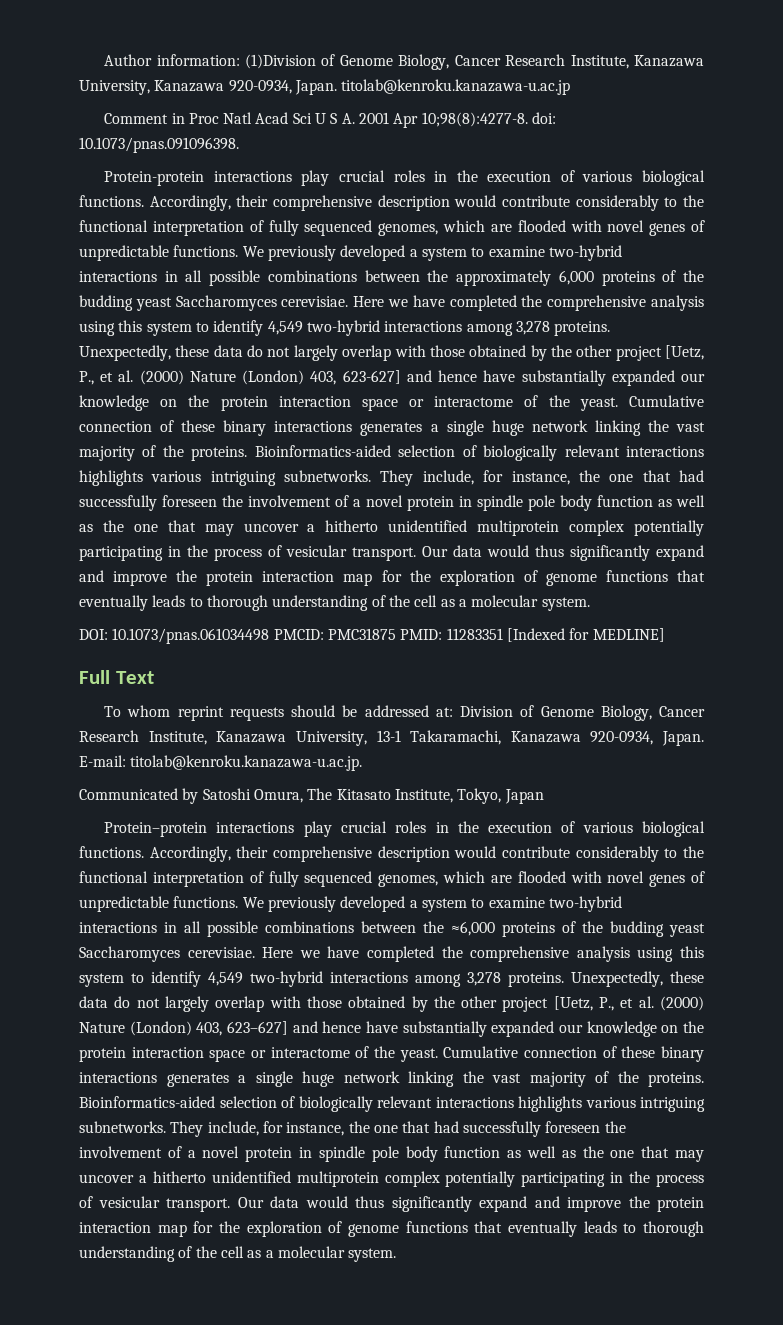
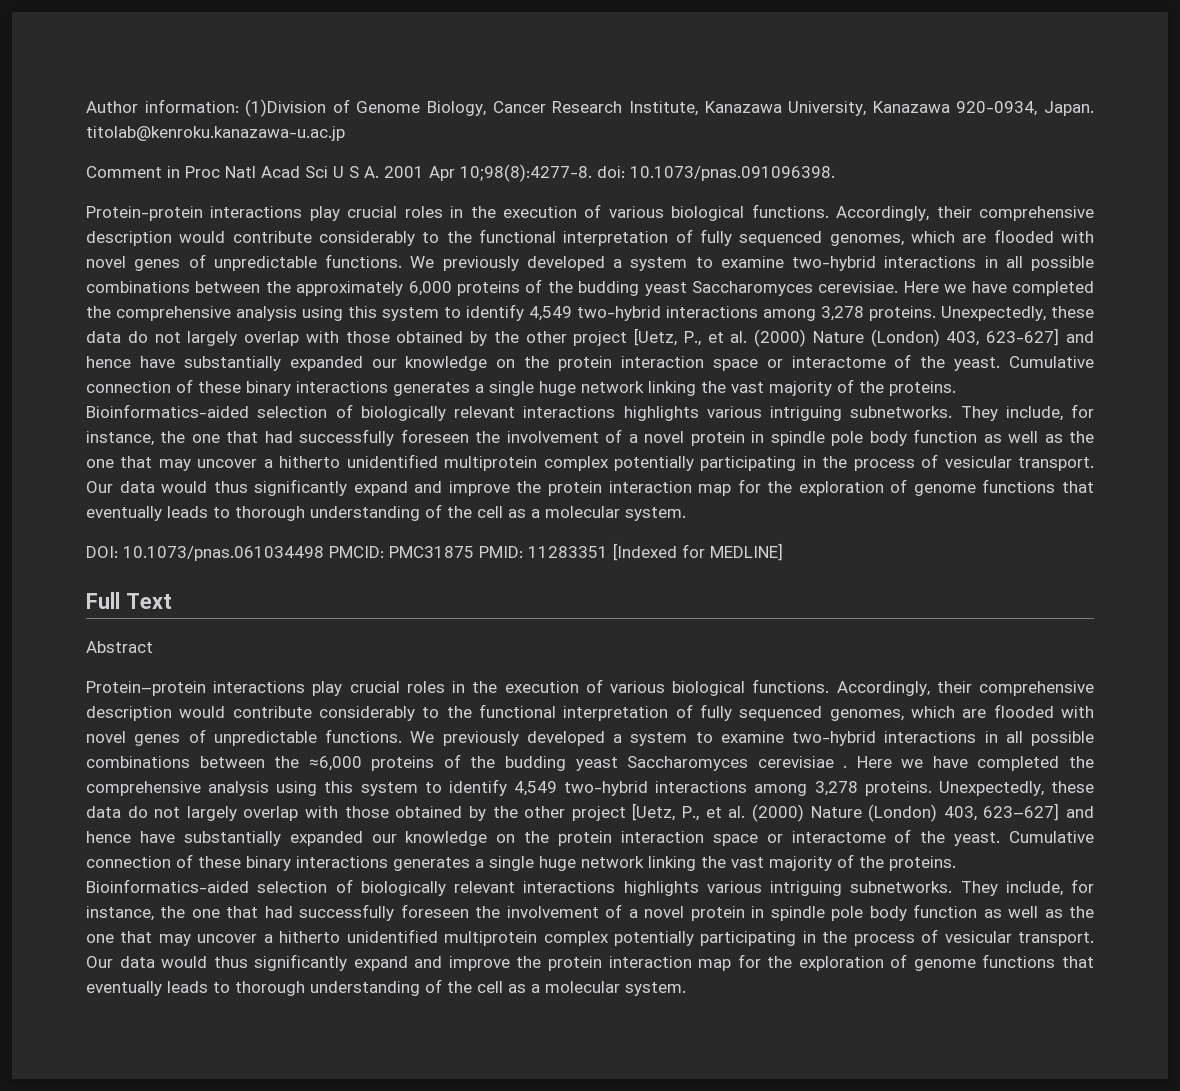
- To whom reprint requests should be addressed at: Division of Genome Biology, Cancer Research Institute, Kanazawa University, 13-1 Takaramachi, Kanazawa 920-0934, Japan. E-mail: titolab@kenroku.kanazawa-u.ac.jp.
- Communicated by Satoshi Omura, The Kitasato Institute, Tokyo, Japan
+ Abstract
- We previously developed a system to examine two-hybrid interactions in all possible combinations between the ≈6,000 proteins of the budding yeast Saccharomyces cerevisiae.
+ We previously developed a system to examine two-hybrid interactions in all possible combinations between the ≈6,000 proteins of the budding yeast Saccharomyces cerevisiae .

